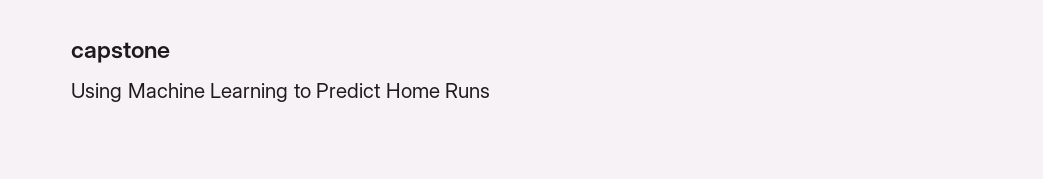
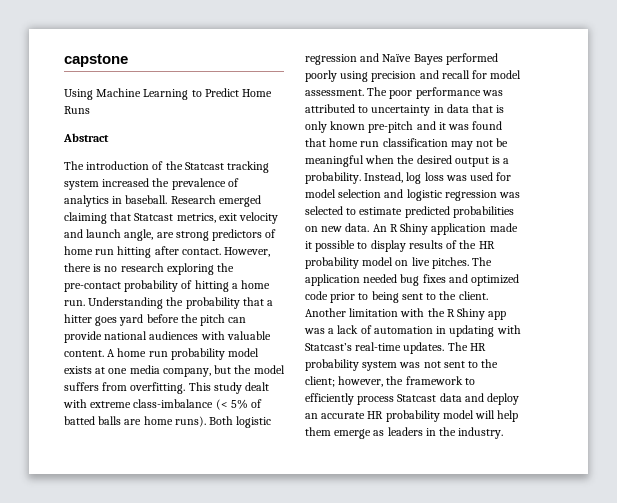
+ Abstract
+ The introduction of the Statcast tracking system increased the prevalence of analytics in baseball. Research emerged claiming that Statcast metrics, exit velocity and launch angle, are strong predictors of home run hitting after contact. However, there is no research exploring the pre-contact probability of hitting a home run. Understanding the probability that a hitter goes yard before the pitch can provide national audiences with valuable content. A home run probability model exists at one media company, but the model suffers from overfitting. This study dealt with extreme class-imbalance (< 5% of batted balls are home runs). Both logistic regression and Naïve Bayes performed poorly using precision and recall for model assessment. The poor performance was attributed to uncertainty in data that is only known pre-pitch and it was found that home run classification may not be meaningful when the desired output is a probability. Instead, log loss was used for model selection and logistic regression was selected to estimate predicted probabilities on new data. An R Shiny application made it possible to display results of the HR probability model on live pitches. The application needed bug fixes and optimized code prior to being sent to the client. Another limitation with the R Shiny app was a lack of automation in updating with Statcast’s real-time updates. The HR probability system was not sent to the client; however, the framework to efficiently process Statcast data and deploy an accurate HR probability model will help them emerge as leaders in the industry.

